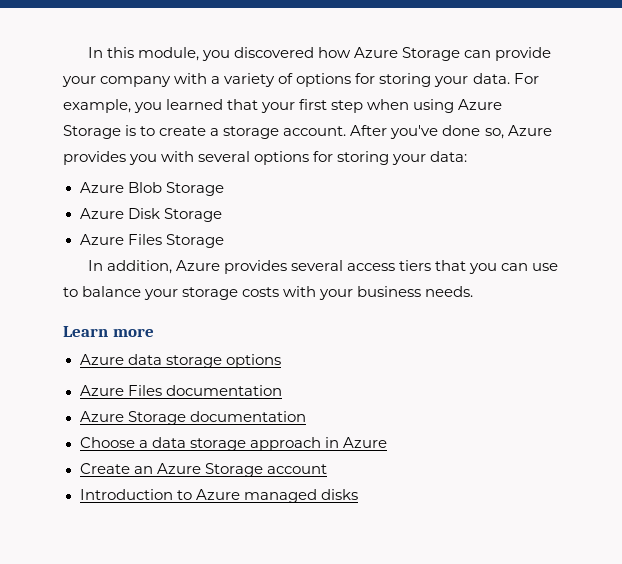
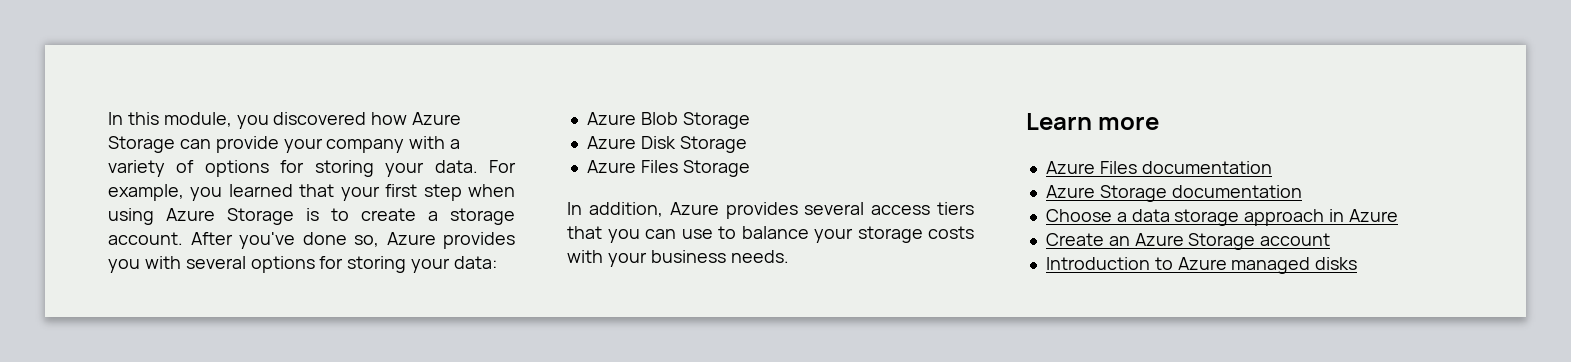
- Azure data storage options

